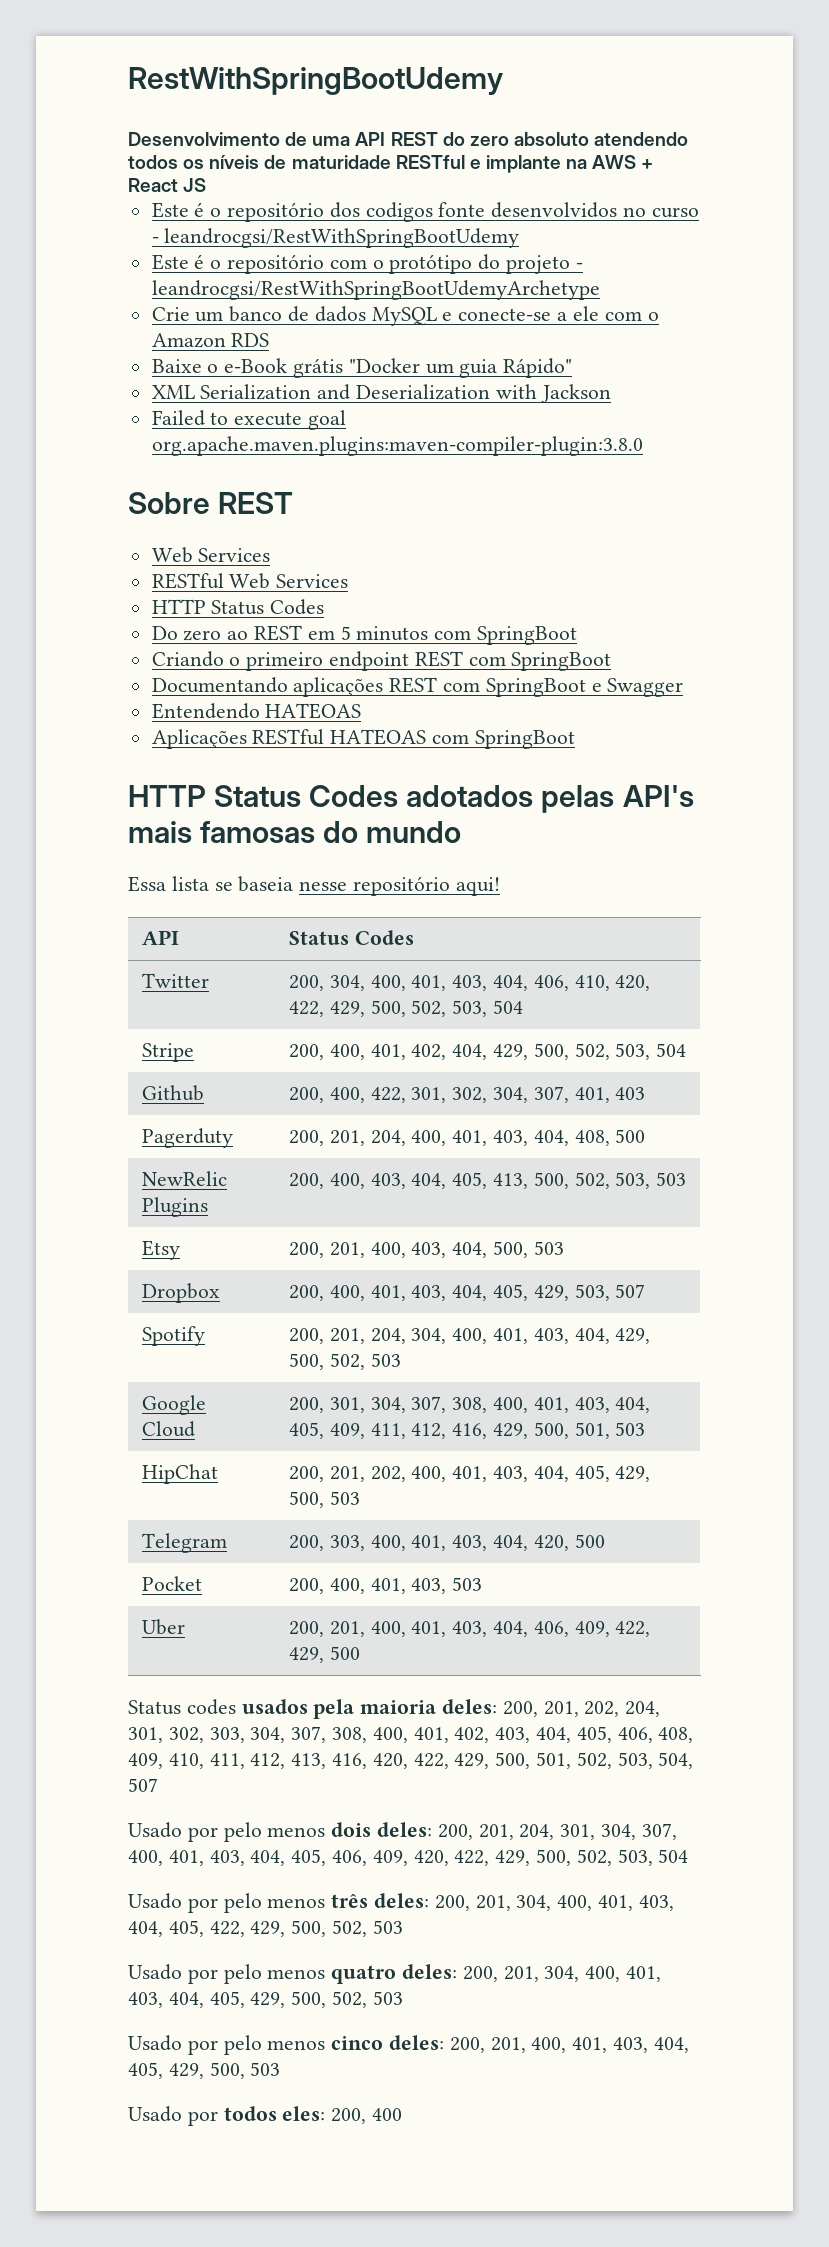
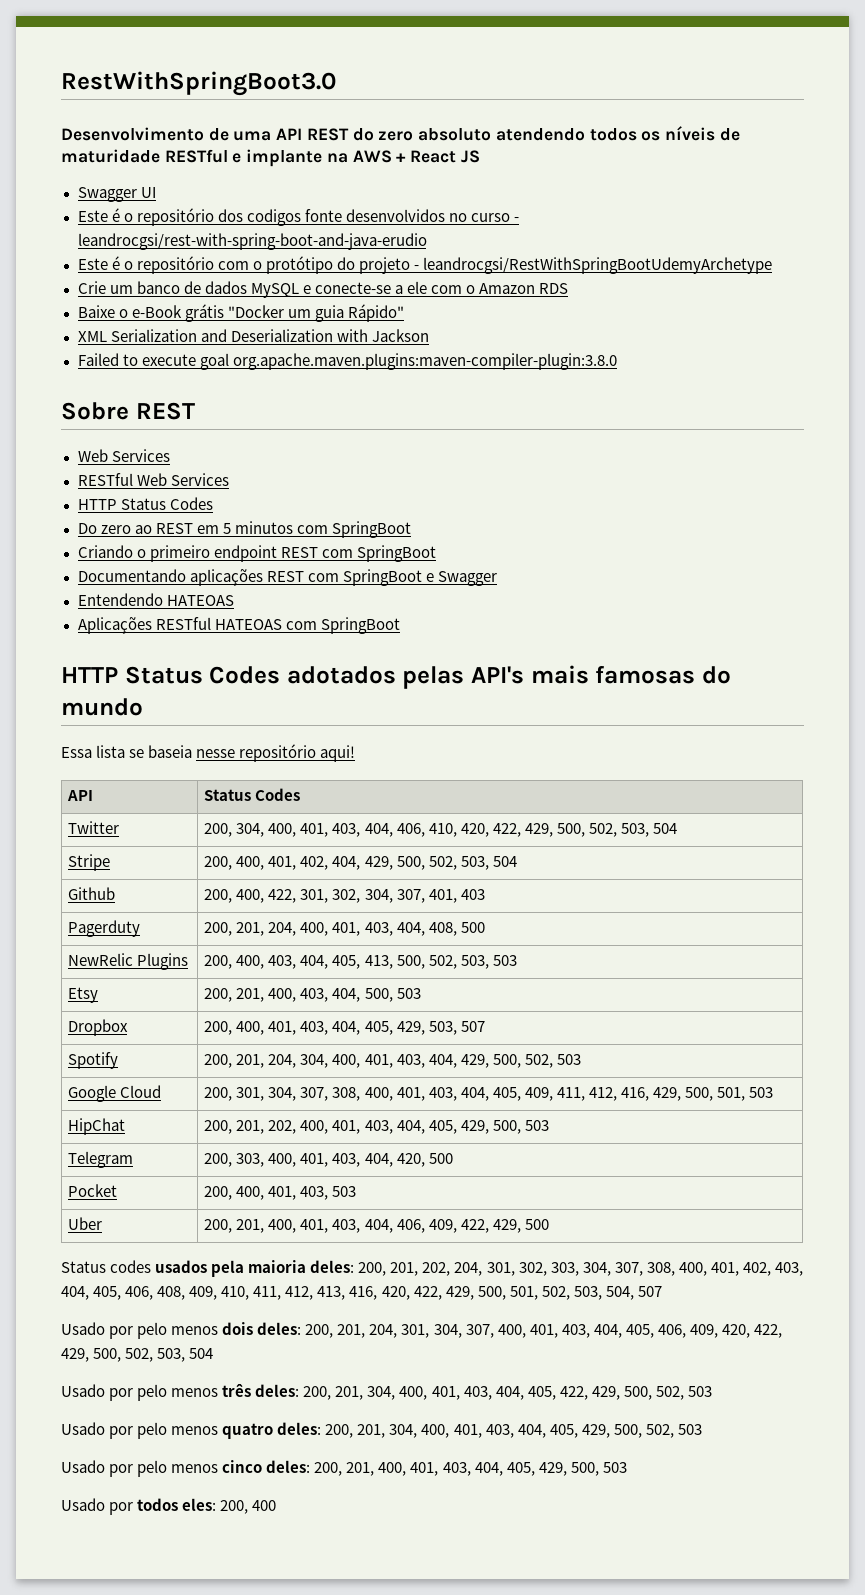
- RestWithSpringBootUdemy
+ RestWithSpringBoot3.0
+ Swagger UI
- Este é o repositório dos codigos fonte desenvolvidos no curso - leandrocgsi/RestWithSpringBootUdemy
+ Este é o repositório dos codigos fonte desenvolvidos no curso - leandrocgsi/rest-with-spring-boot-and-java-erudio

